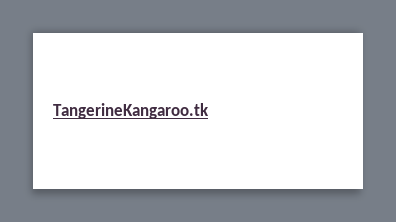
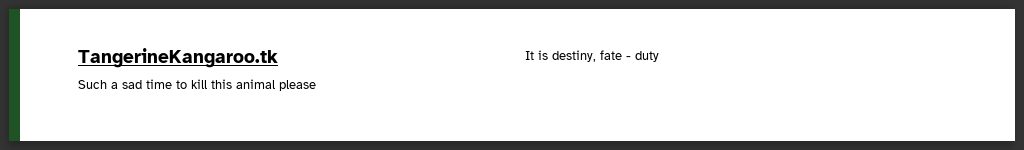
+ Such a sad time to kill this animal please
+ It is destiny, fate - duty

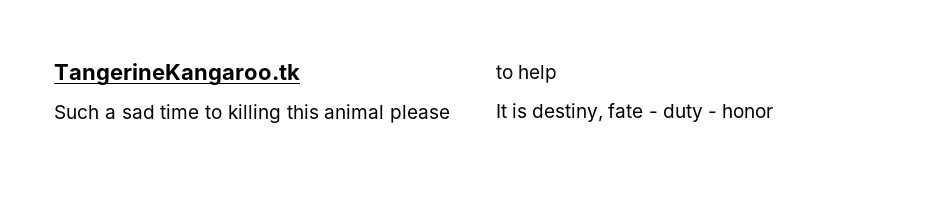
- Such a sad time to kill this animal please
+ Such a sad time to killing this animal please to help
- It is destiny, fate - duty
+ It is destiny, fate - duty - honor

